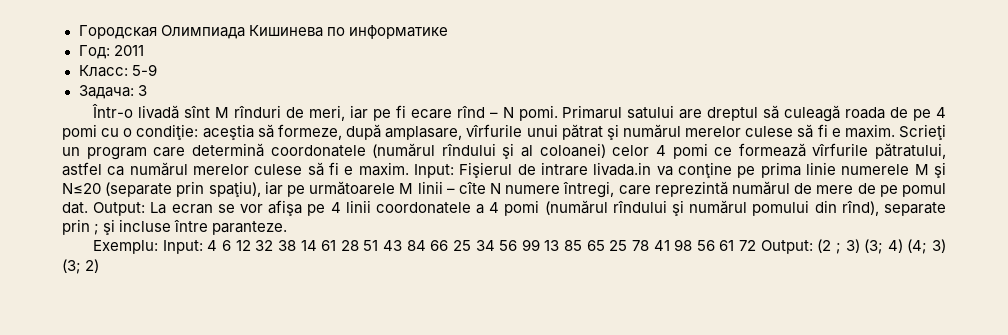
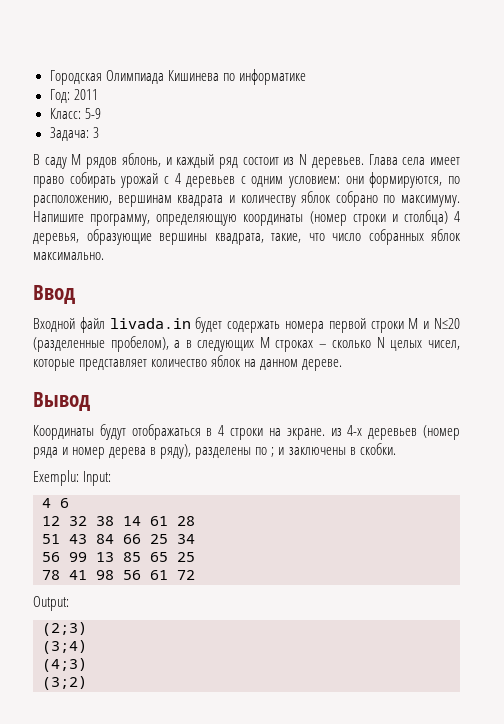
- Într-o livadă sînt M rînduri de meri, iar pe fi ecare rînd – N pomi. Primarul satului are dreptul să culeagă roada de pe 4 pomi cu o condiţie: aceştia să formeze, după amplasare, vîrfurile unui pătrat şi numărul merelor culese să fi e maxim. Scrieţi un program care determină coordonatele (numărul rîndului şi al coloanei) celor 4 pomi ce formează vîrfurile pătratului, astfel ca numărul merelor culese să fi e maxim. Input: Fişierul de intrare livada.in va conţine pe prima linie numerele M şi N≤20 (separate prin spaţiu), iar pe următoarele M linii – cîte N numere întregi, care reprezintă numărul de mere de pe pomul dat. Output: La ecran se vor afişa pe 4 linii coordonatele a 4 pomi (numărul rîndului şi numărul pomului din rînd), separate prin ; şi incluse între paranteze.
+ В саду M рядов яблонь, и каждый ряд состоит из N деревьев. Глава села имеет право собирать урожай с 4 деревьев с одним условием: они формируются, по расположению, вершинам квадрата и количеству яблок собрано по максимуму. Напишите программу, определяющую координаты (номер строки и столбца) 4 деревья, образующие вершины квадрата, такие, что число собранных яблок максимально.
+ Ввод
+ Входной файл livada.in будет содержать номера первой строки M и N≤20 (разделенные пробелом), а в следующих M строках – сколько N целых чисел, которые представляет количество яблок на данном дереве.
+ Вывод
+ Координаты будут отображаться в 4 строки на экране. из 4-х деревьев (номер ряда и номер дерева в ряду), разделены по ; и заключены в скобки.
- Exemplu: Input: 4 6 12 32 38 14 61 28 51 43 84 66 25 34 56 99 13 85 65 25 78 41 98 56 61 72 Output: (2 ; 3) (3; 4) (4; 3) (3; 2)
+ Exemplu: Input:
+ 4 6
+ 12 32 38 14 61 28
+ 51 43 84 66 25 34
+ 56 99 13 85 65 25
+ 78 41 98 56 61 72
+ Output:
+ (2;3)
+ (3;4)
+ (4;3)
+ (3;2)

